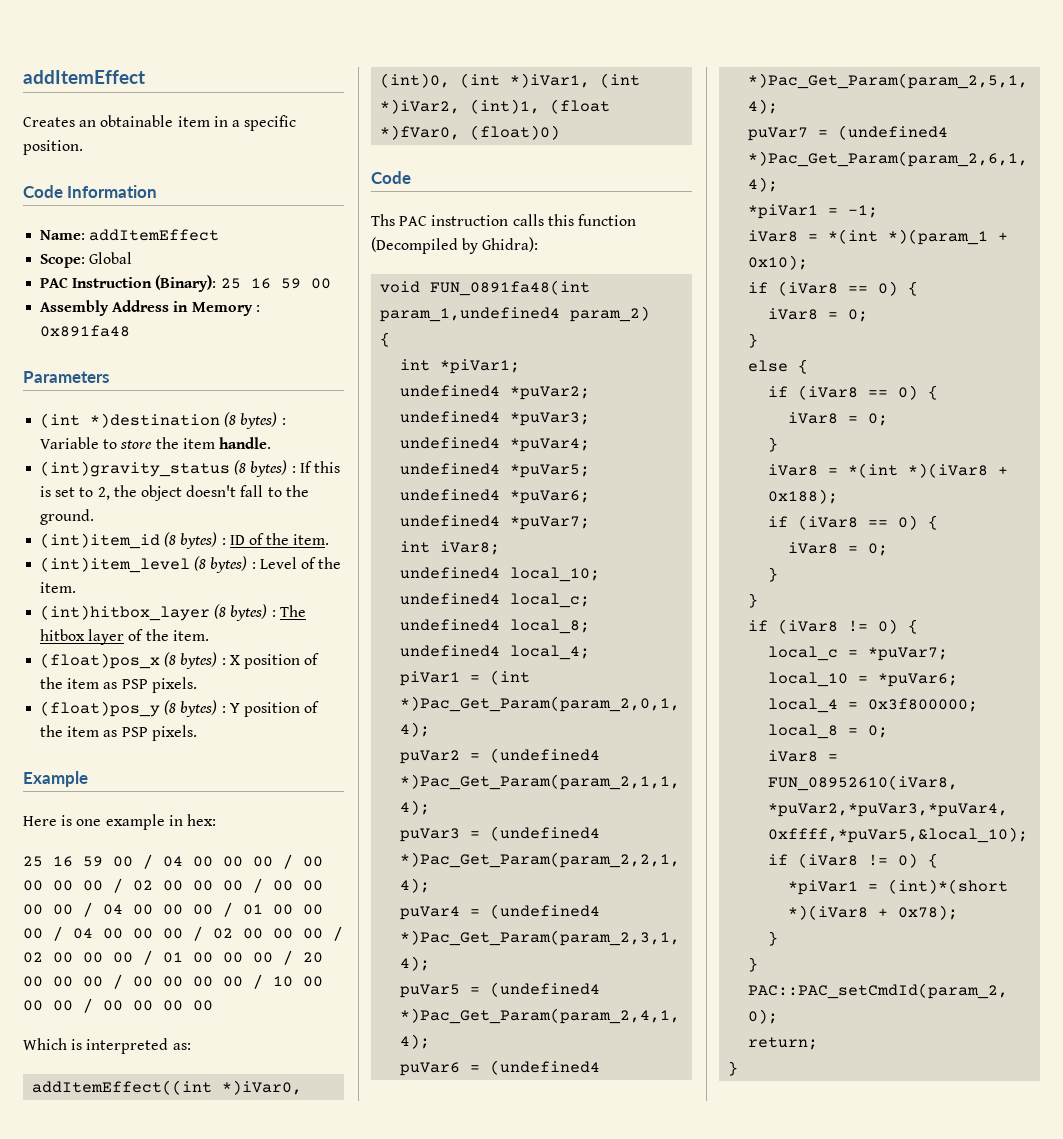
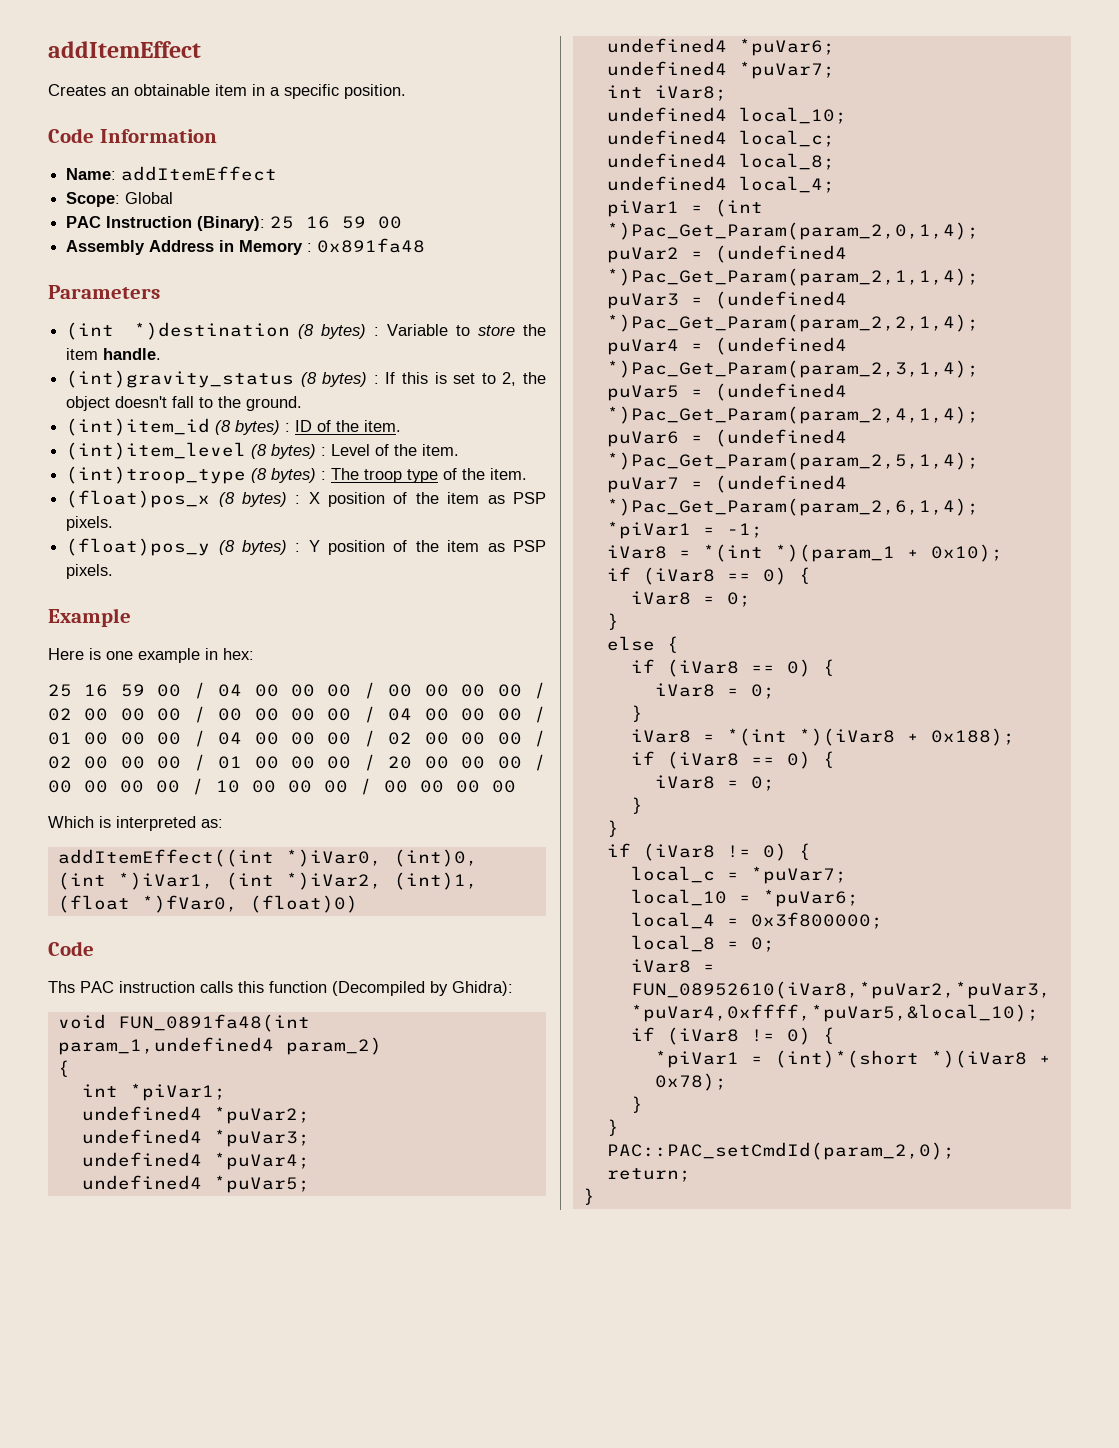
- (int)hitbox_layer (8 bytes) : The hitbox layer of the item.
+ (int)troop_type (8 bytes) : The troop type of the item.

